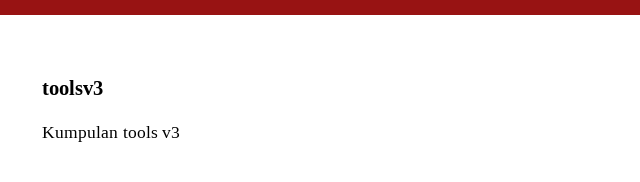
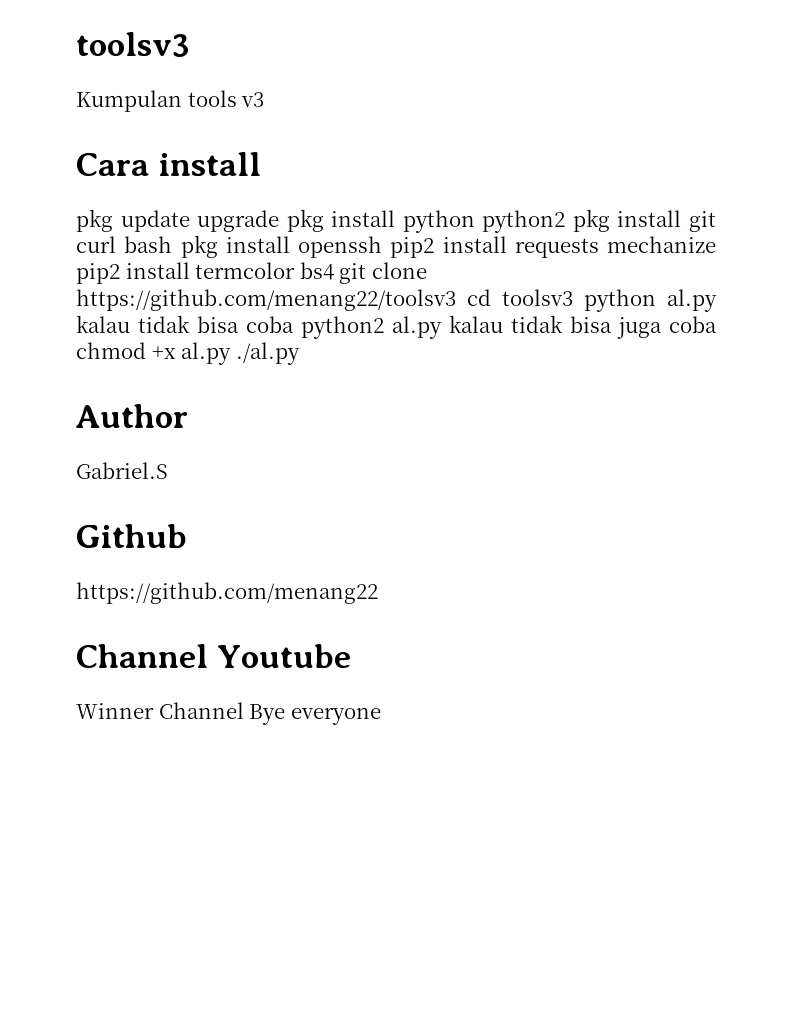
+ Cara install
+ pkg update upgrade pkg install python python2 pkg install git curl bash pkg install openssh pip2 install requests mechanize pip2 install termcolor bs4 git clone https://github.com/menang22/toolsv3 cd toolsv3 python al.py kalau tidak bisa coba python2 al.py kalau tidak bisa juga coba chmod +x al.py ./al.py
+ Author
+ Gabriel.S
+ Github
+ https://github.com/menang22
+ Channel Youtube
+ Winner Channel Bye everyone

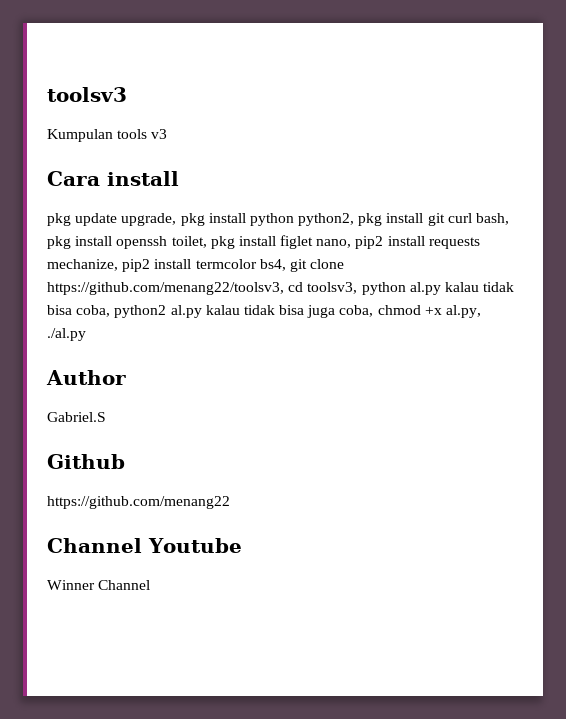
- pkg update upgrade pkg install python python2 pkg install git curl bash pkg install openssh pip2 install requests mechanize pip2 install termcolor bs4 git clone https://github.com/menang22/toolsv3 cd toolsv3 python al.py kalau tidak bisa coba python2 al.py kalau tidak bisa juga coba chmod +x al.py ./al.py
+ pkg update upgrade, pkg install python python2, pkg install git curl bash, pkg install openssh toilet, pkg install figlet nano, pip2 install requests mechanize, pip2 install termcolor bs4, git clone https://github.com/menang22/toolsv3, cd toolsv3, python al.py kalau tidak bisa coba, python2 al.py kalau tidak bisa juga coba, chmod +x al.py, ./al.py
- Winner Channel Bye everyone
+ Winner Channel

